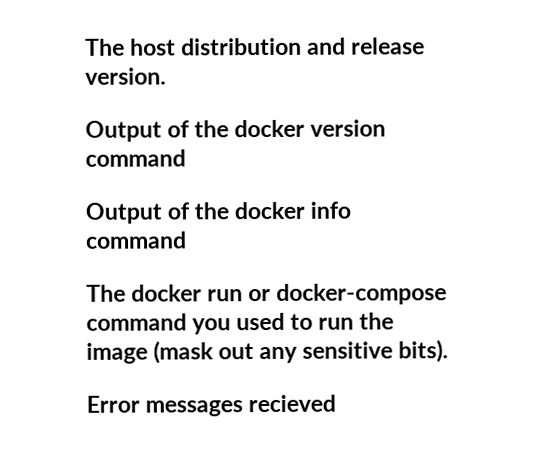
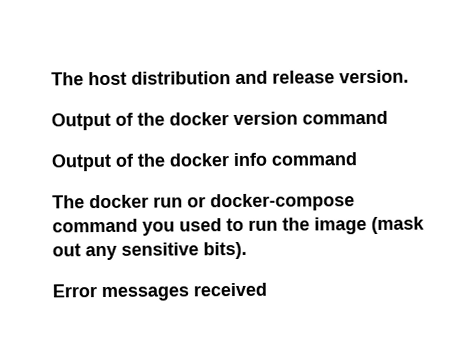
- Error messages recieved
+ Error messages received

